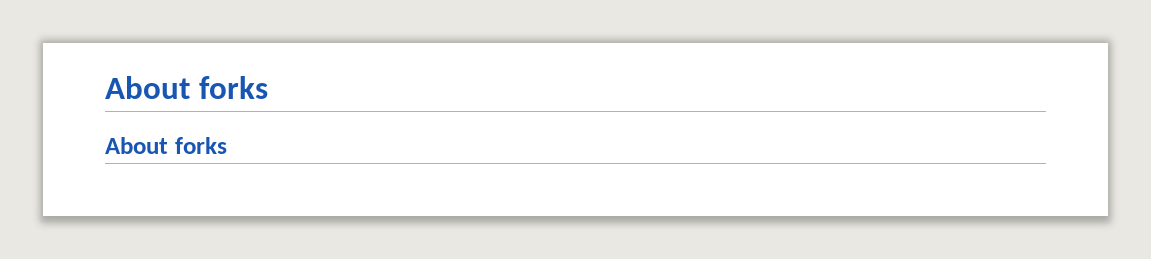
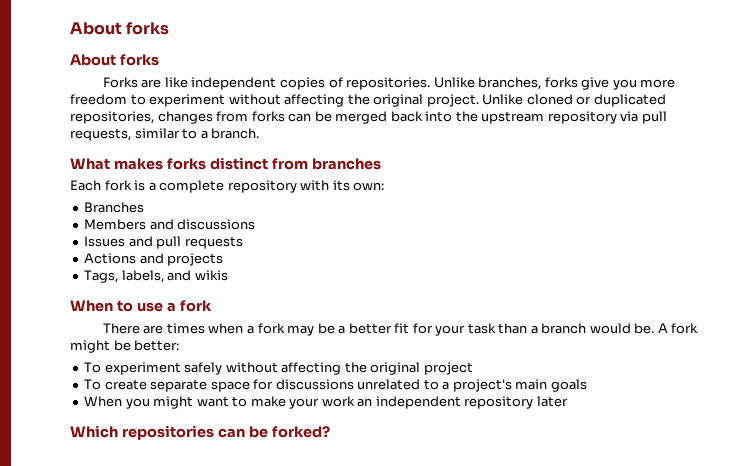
+ Forks are like independent copies of repositories. Unlike branches, forks give you more freedom to experiment without affecting the original project. Unlike cloned or duplicated repositories, changes from forks can be merged back into the upstream repository via pull requests, similar to a branch.
+ What makes forks distinct from branches
+ Each fork is a complete repository with its own:
+ Branches
+ Members and discussions
+ Issues and pull requests
+ Actions and projects
+ Tags, labels, and wikis
+ When to use a fork
+ There are times when a fork may be a better fit for your task than a branch would be. A fork might be better:
+ To experiment safely without affecting the original project
+ To create separate space for discussions unrelated to a project's main goals
+ When you might want to make your work an independent repository later
+ Which repositories can be forked?

